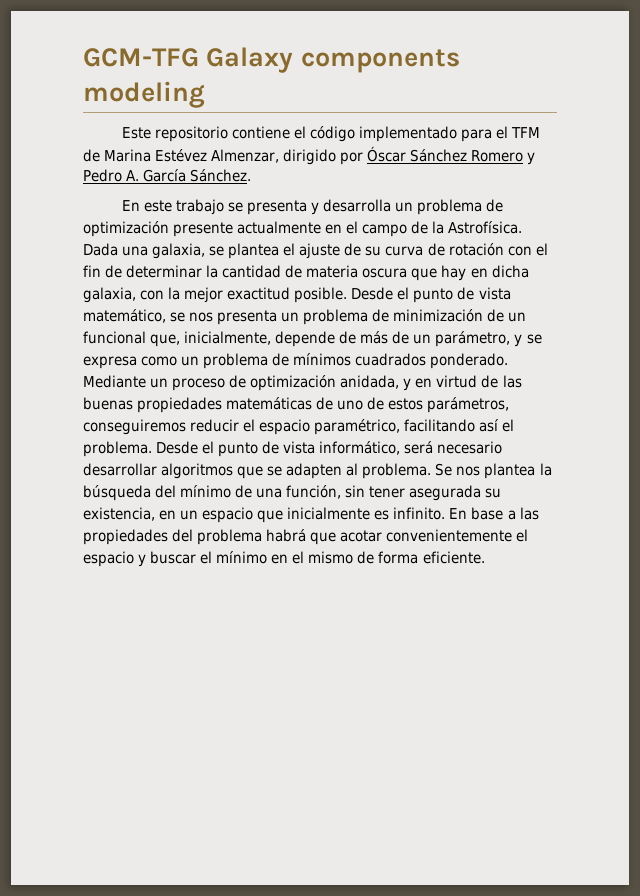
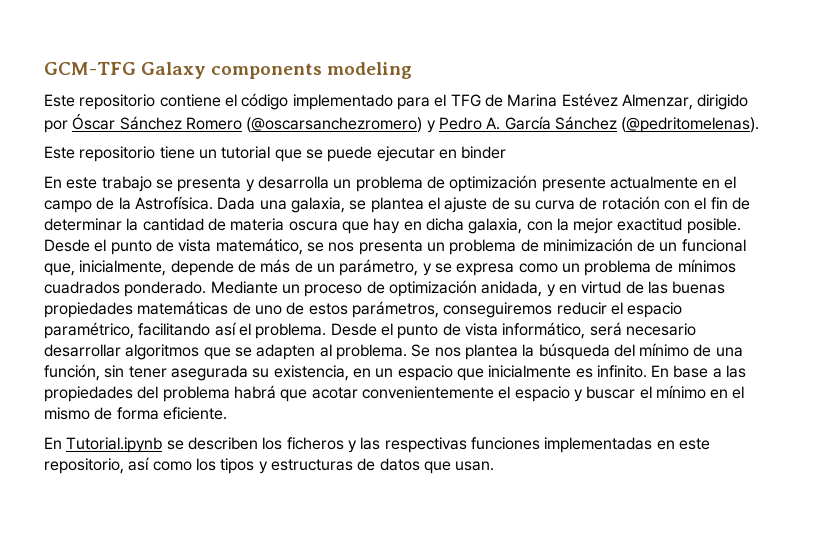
- Este repositorio contiene el código implementado para el TFM de Marina Estévez Almenzar, dirigido por Óscar Sánchez Romero y Pedro A. García Sánchez.
+ Este repositorio contiene el código implementado para el TFG de Marina Estévez Almenzar, dirigido por Óscar Sánchez Romero (@oscarsanchezromero) y Pedro A. García Sánchez (@pedritomelenas).
+ Este repositorio tiene un tutorial que se puede ejecutar en binder
+ En Tutorial.ipynb se describen los ficheros y las respectivas funciones implementadas en este repositorio, así como los tipos y estructuras de datos que usan.

